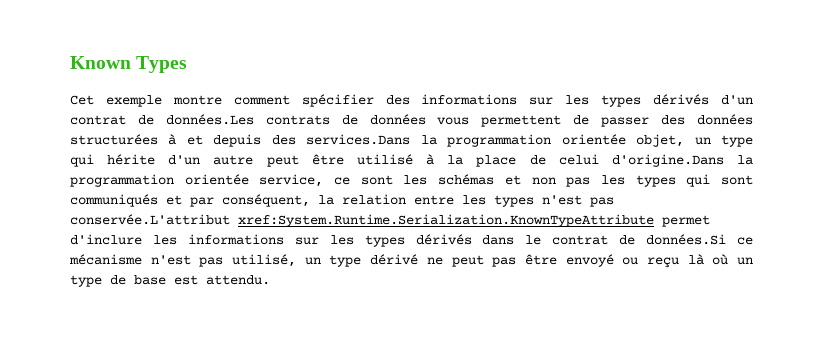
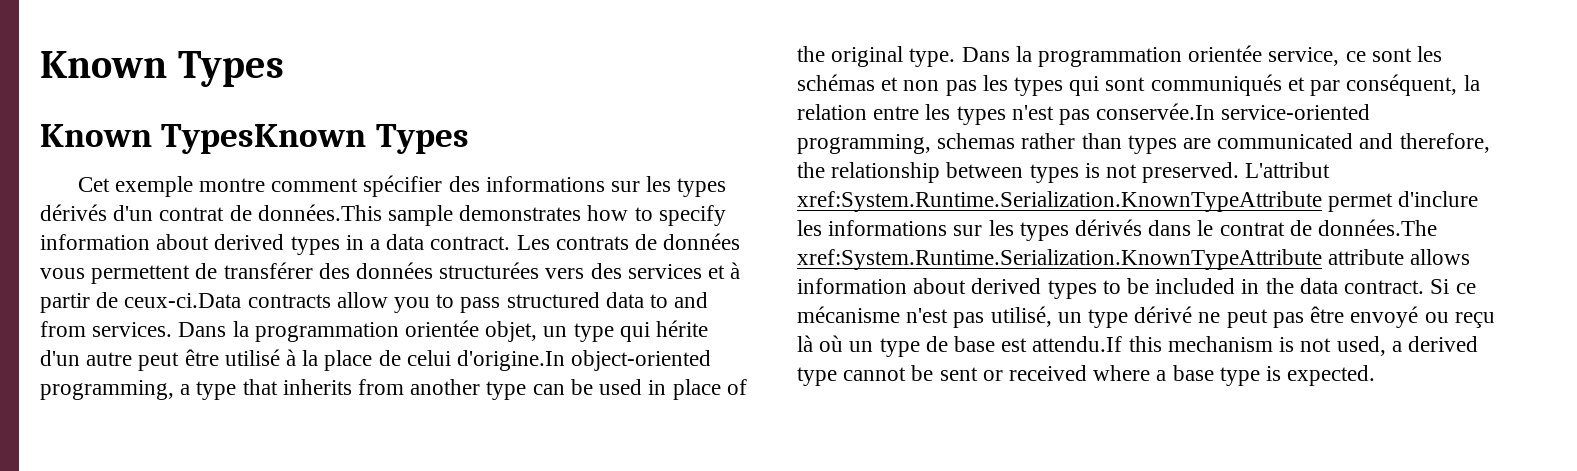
+ Known TypesKnown Types
- Cet exemple montre comment spécifier des informations sur les types dérivés d'un contrat de données.Les contrats de données vous permettent de passer des données structurées à et depuis des services.Dans la programmation orientée objet, un type qui hérite d'un autre peut être utilisé à la place de celui d'origine.Dans la programmation orientée service, ce sont les schémas et non pas les types qui sont communiqués et par conséquent, la relation entre les types n'est pas conservée.L'attribut xref:System.Runtime.Serialization.KnownTypeAttribute permet d'inclure les informations sur les types dérivés dans le contrat de données.Si ce mécanisme n'est pas utilisé, un type dérivé ne peut pas être envoyé ou reçu là où un type de base est attendu.
+ Cet exemple montre comment spécifier des informations sur les types dérivés d'un contrat de données.This sample demonstrates how to specify information about derived types in a data contract. Les contrats de données vous permettent de transférer des données structurées vers des services et à partir de ceux-ci.Data contracts allow you to pass structured data to and from services. Dans la programmation orientée objet, un type qui hérite d'un autre peut être utilisé à la place de celui d'origine.In object-oriented programming, a type that inherits from another type can be used in place of the original type. Dans la programmation orientée service, ce sont les schémas et non pas les types qui sont communiqués et par conséquent, la relation entre les types n'est pas conservée.In service-oriented programming, schemas rather than types are communicated and therefore, the relationship between types is not preserved. L'attribut xref:System.Runtime.Serialization.KnownTypeAttribute permet d'inclure les informations sur les types dérivés dans le contrat de données.The xref:System.Runtime.Serialization.KnownTypeAttribute attribute allows information about derived types to be included in the data contract. Si ce mécanisme n'est pas utilisé, un type dérivé ne peut pas être envoyé ou reçu là où un type de base est attendu.If this mechanism is not used, a derived type cannot be sent or received where a base type is expected.

